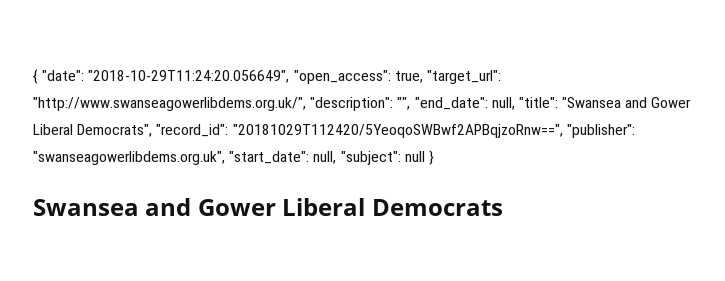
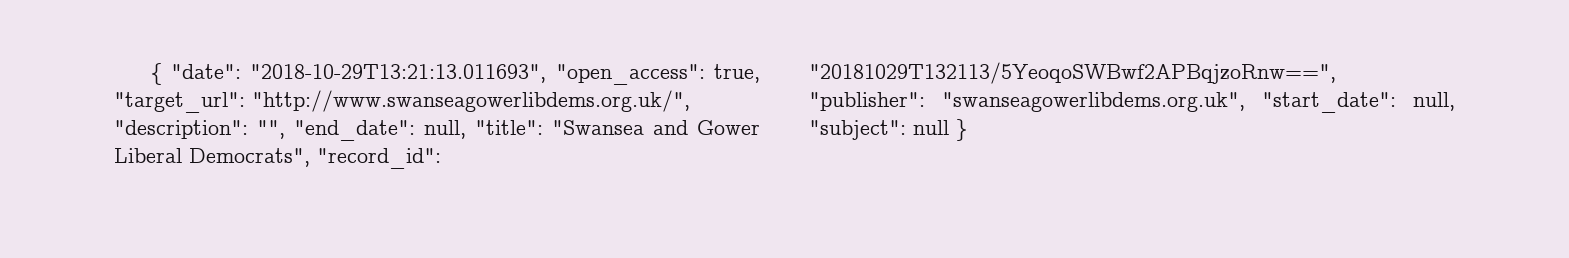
- { "date": "2018-10-29T11:24:20.056649", "open_access": true, "target_url": "http://www.swanseagowerlibdems.org.uk/", "description": "", "end_date": null, "title": "Swansea and Gower Liberal Democrats", "record_id": "20181029T112420/5YeoqoSWBwf2APBqjzoRnw==", "publisher": "swanseagowerlibdems.org.uk", "start_date": null, "subject": null }
+ { "date": "2018-10-29T13:21:13.011693", "open_access": true, "target_url": "http://www.swanseagowerlibdems.org.uk/", "description": "", "end_date": null, "title": "Swansea and Gower Liberal Democrats", "record_id": "20181029T132113/5YeoqoSWBwf2APBqjzoRnw==", "publisher": "swanseagowerlibdems.org.uk", "start_date": null, "subject": null }
- Swansea and Gower Liberal Democrats

